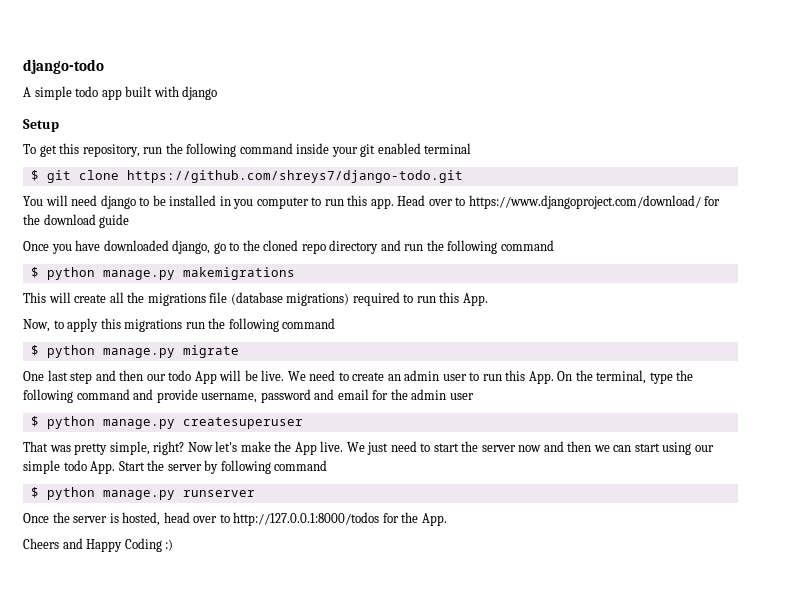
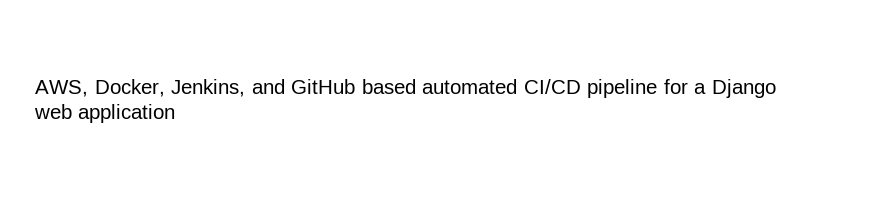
- django-todo
- A simple todo app built with django
- Setup
- To get this repository, run the following command inside your git enabled terminal
- $ git clone https://github.com/shreys7/django-todo.git
- You will need django to be installed in you computer to run this app. Head over to https://www.djangoproject.com/download/ for the download guide
- Once you have downloaded django, go to the cloned repo directory and run the following command
- $ python manage.py makemigrations
- This will create all the migrations file (database migrations) required to run this App.
- Now, to apply this migrations run the following command
- $ python manage.py migrate
- One last step and then our todo App will be live. We need to create an admin user to run this App. On the terminal, type the following command and provide username, password and email for the admin user
- $ python manage.py createsuperuser
- That was pretty simple, right? Now let's make the App live. We just need to start the server now and then we can start using our simple todo App. Start the server by following command
- $ python manage.py runserver
- Once the server is hosted, head over to http://127.0.0.1:8000/todos for the App.
- Cheers and Happy Coding :)
+ AWS, Docker, Jenkins, and GitHub based automated CI/CD pipeline for a Django web application

